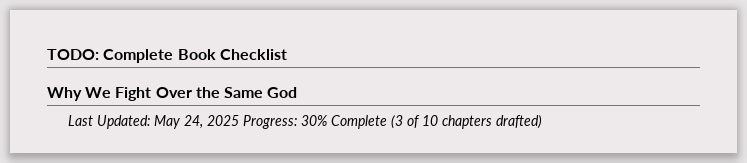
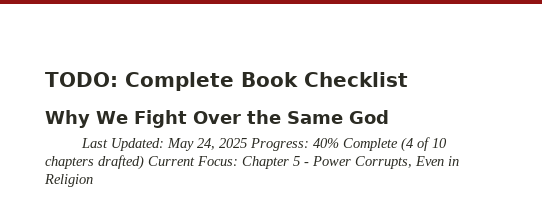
- Last Updated: May 24, 2025 Progress: 30% Complete (3 of 10 chapters drafted)
+ Last Updated: May 24, 2025 Progress: 40% Complete (4 of 10 chapters drafted) Current Focus: Chapter 5 - Power Corrupts, Even in Religion

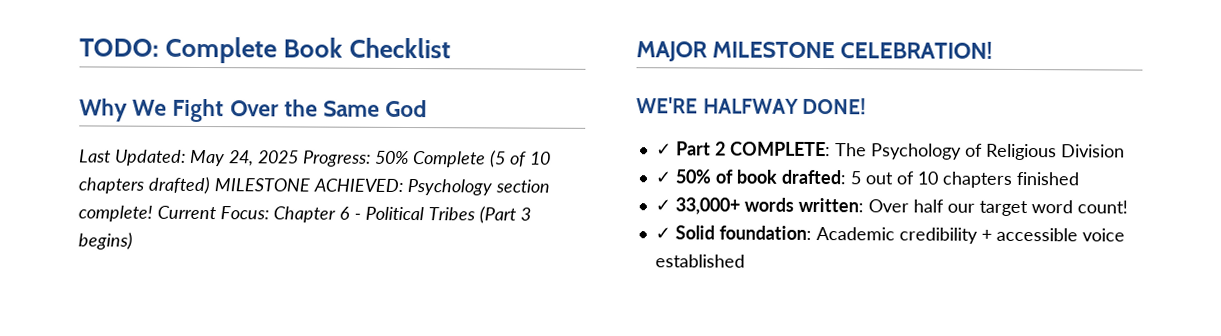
- Last Updated: May 24, 2025 Progress: 40% Complete (4 of 10 chapters drafted) Current Focus: Chapter 5 - Power Corrupts, Even in Religion
+ Last Updated: May 24, 2025 Progress: 50% Complete (5 of 10 chapters drafted) MILESTONE ACHIEVED: Psychology section complete! Current Focus: Chapter 6 - Political Tribes (Part 3 begins)
+ MAJOR MILESTONE CELEBRATION!
+ WE'RE HALFWAY DONE!
+ ✓ Part 2 COMPLETE: The Psychology of Religious Division
+ ✓ 50% of book drafted: 5 out of 10 chapters finished
+ ✓ 33,000+ words written: Over half our target word count!
+ ✓ Solid foundation: Academic credibility + accessible voice established

